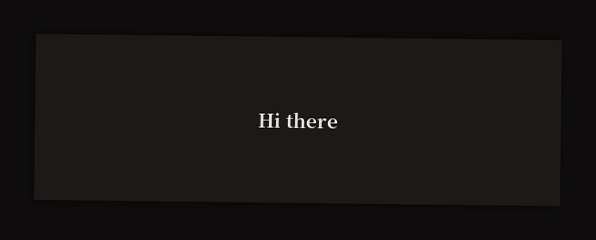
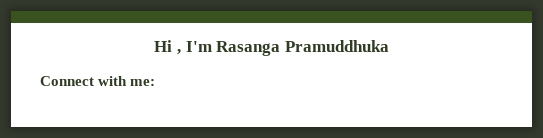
- Hi there
+ Hi , I'm Rasanga Pramuddhuka
+ Connect with me:

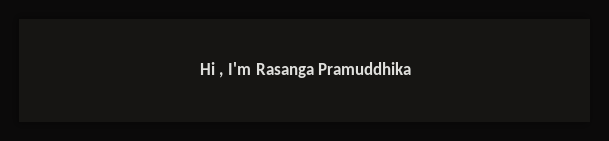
- Hi , I'm Rasanga Pramuddhuka
- Connect with me:
+ Hi , I'm Rasanga Pramuddhika

